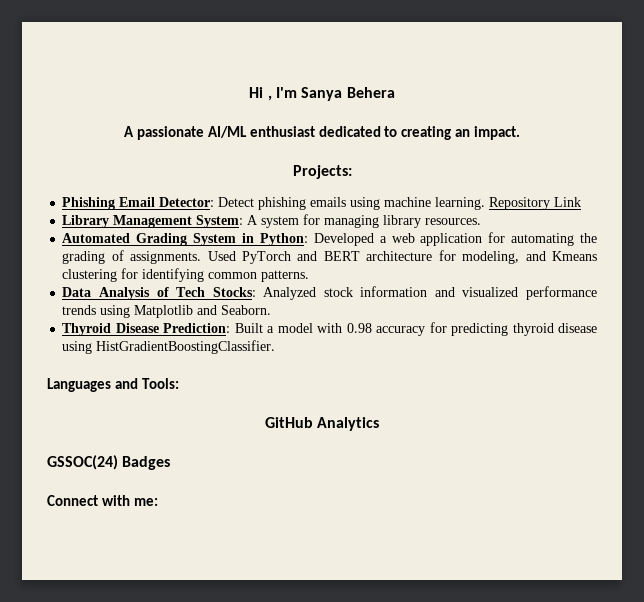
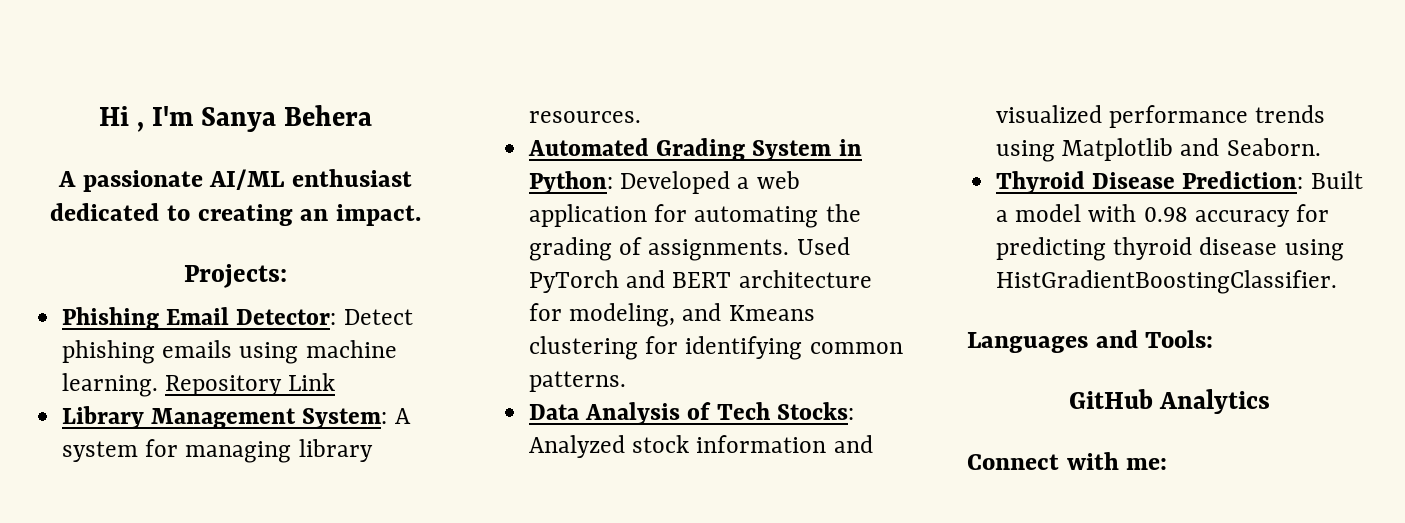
- GSSOC(24) Badges

